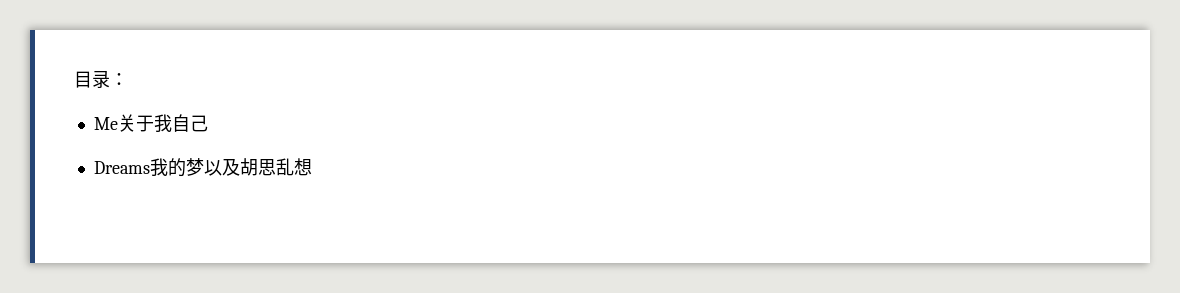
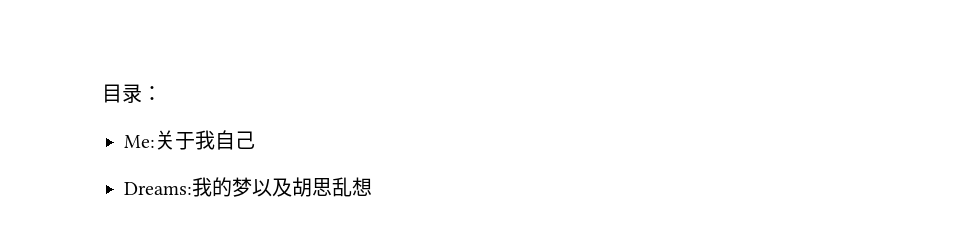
- Me关于我自己
+ Me:关于我自己
- Dreams我的梦以及胡思乱想
+ Dreams:我的梦以及胡思乱想

